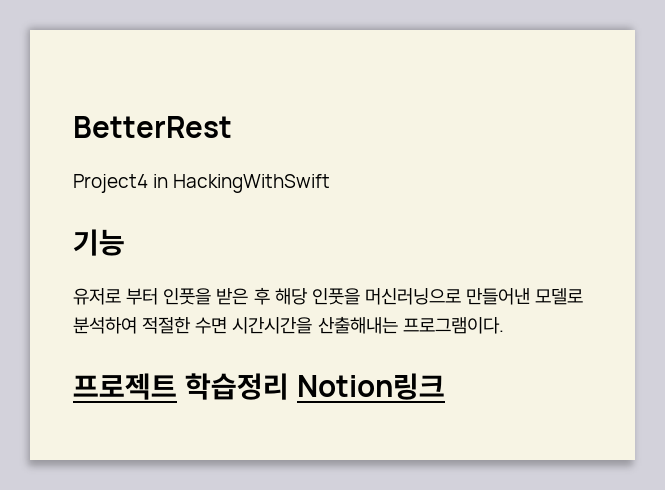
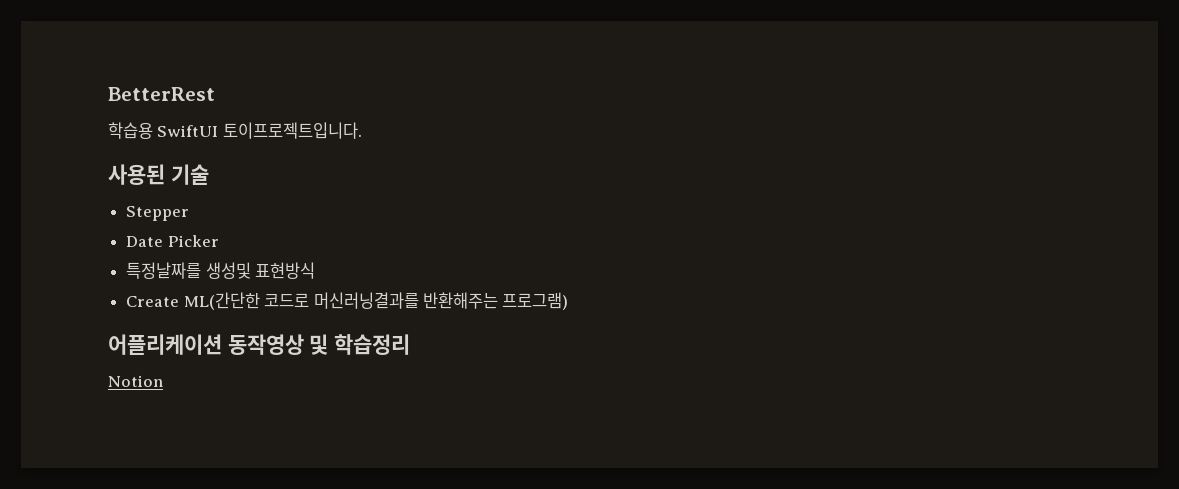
- Project4 in HackingWithSwift
- 기능
- 유저로 부터 인풋을 받은 후 해당 인풋을 머신러닝으로 만들어낸 모델로 분석하여 적절한 수면 시간시간을 산출해내는 프로그램이다.
- 프로젝트 학습정리 Notion링크
+ 학습용 SwiftUI 토이프로젝트입니다.
+ 사용된 기술
+ Stepper
+ Date Picker
+ 특정날짜를 생성및 표현방식
+ Create ML(간단한 코드로 머신러닝결과를 반환해주는 프로그램)
+ 어플리케이션 동작영상 및 학습정리
+ Notion

